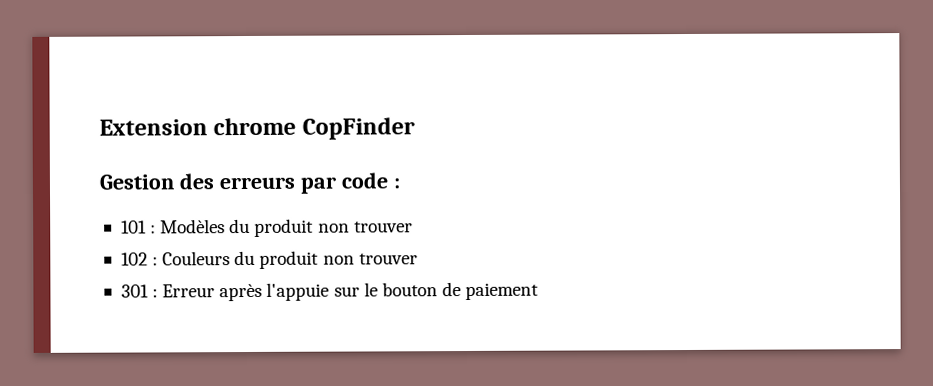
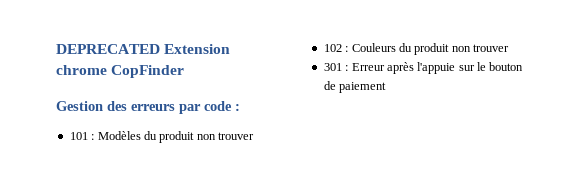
- Extension chrome CopFinder
+ DEPRECATED Extension chrome CopFinder

